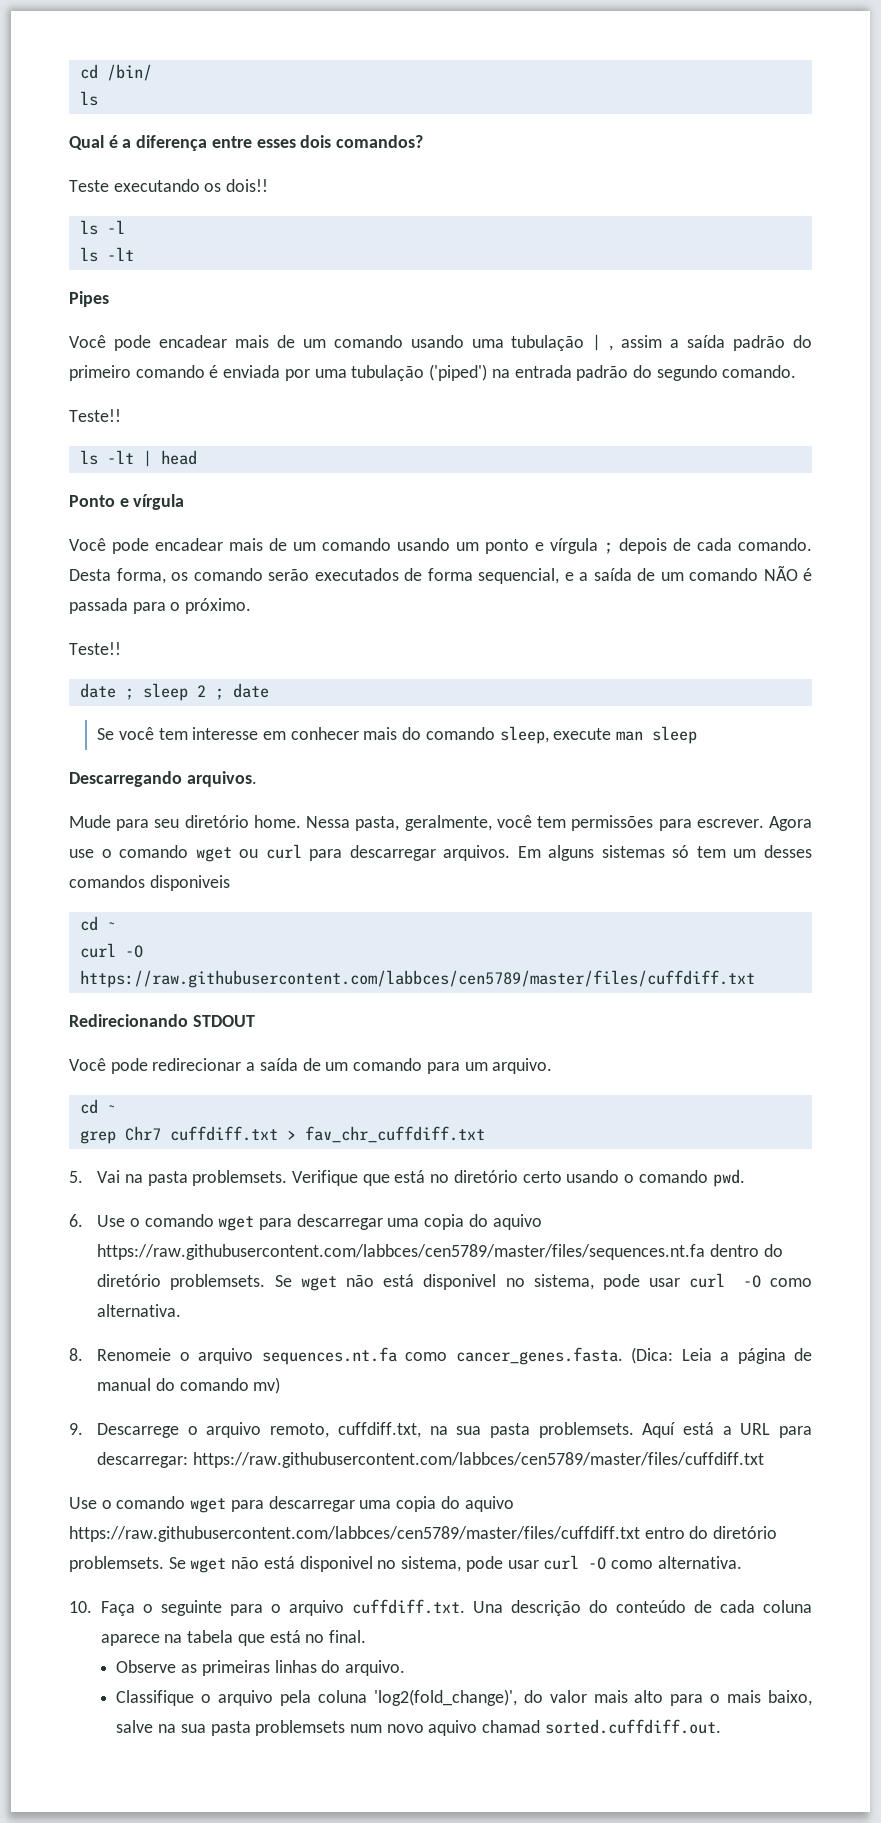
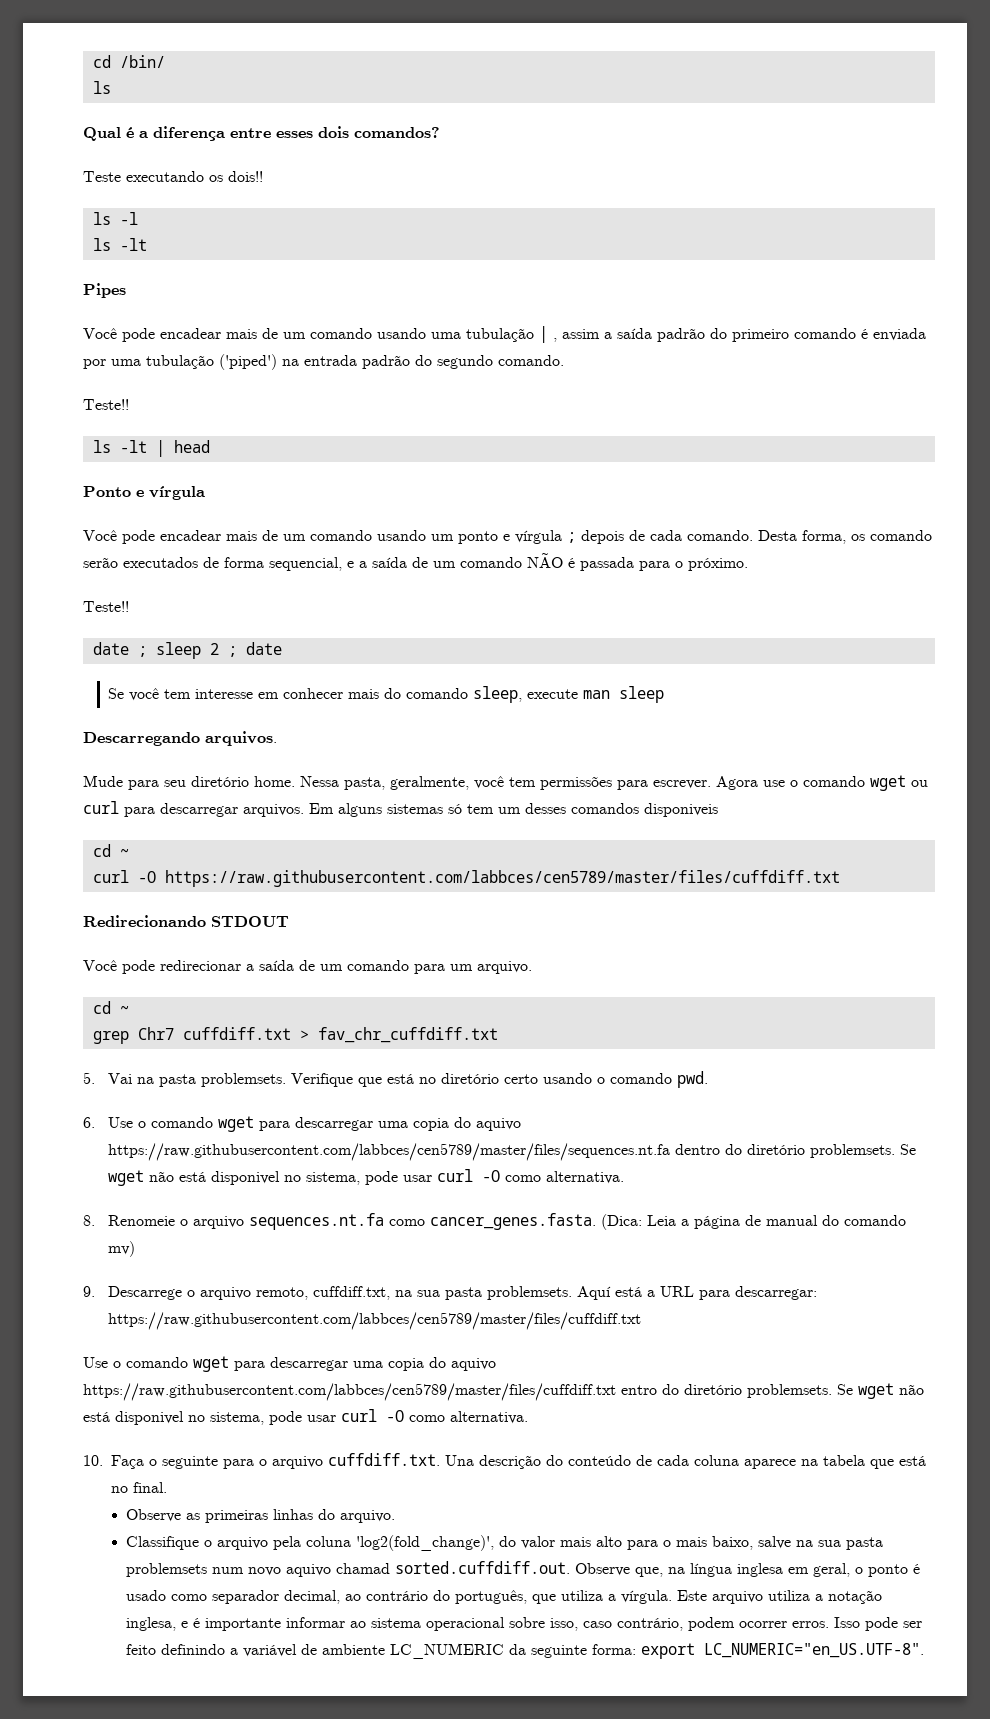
- Classifique o arquivo pela coluna 'log2(fold_change)', do valor mais alto para o mais baixo, salve na sua pasta problemsets num novo aquivo chamad sorted.cuffdiff.out.
+ Classifique o arquivo pela coluna 'log2(fold_change)', do valor mais alto para o mais baixo, salve na sua pasta problemsets num novo aquivo chamad sorted.cuffdiff.out. Observe que, na língua inglesa em geral, o ponto é usado como separador decimal, ao contrário do português, que utiliza a vírgula. Este arquivo utiliza a notação inglesa, e é importante informar ao sistema operacional sobre isso, caso contrário, podem ocorrer erros. Isso pode ser feito definindo a variável de ambiente LC_NUMERIC da seguinte forma: export LC_NUMERIC="en_US.UTF-8".

